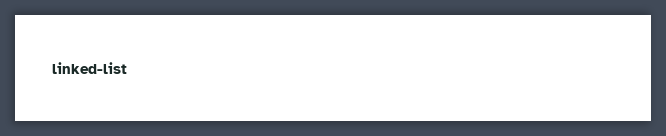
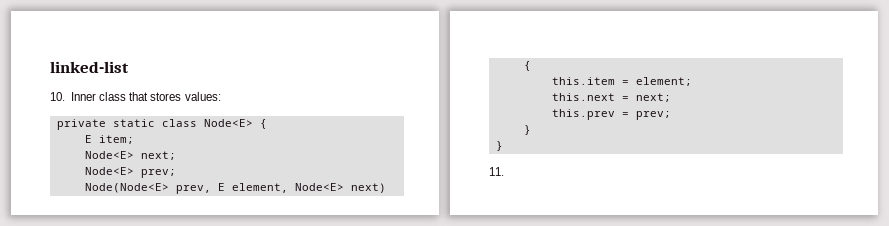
+ 10. Inner class that stores values:
+ private static class Node<E> {
+ E item;
+ Node<E> next;
+ Node<E> prev;
+ Node(Node<E> prev, E element, Node<E> next) {
+ this.item = element;
+ this.next = next;
+ this.prev = prev;
+ }
+ }
+ 11.

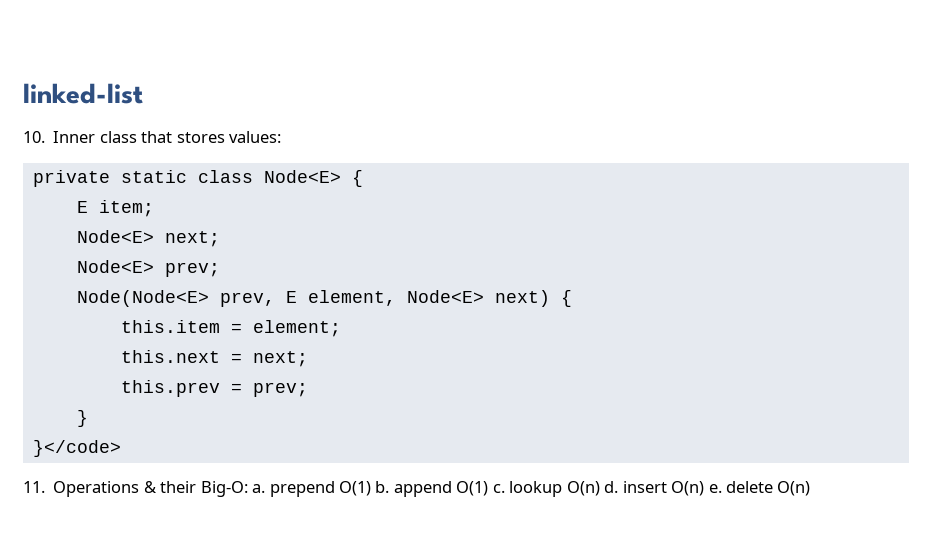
  this.prev = prev;
  }
- }
+ }</code>
- 11.
+ 11. Operations & their Big-O: a. prepend O(1) b. append O(1) c. lookup O(n) d. insert O(n) e. delete O(n)

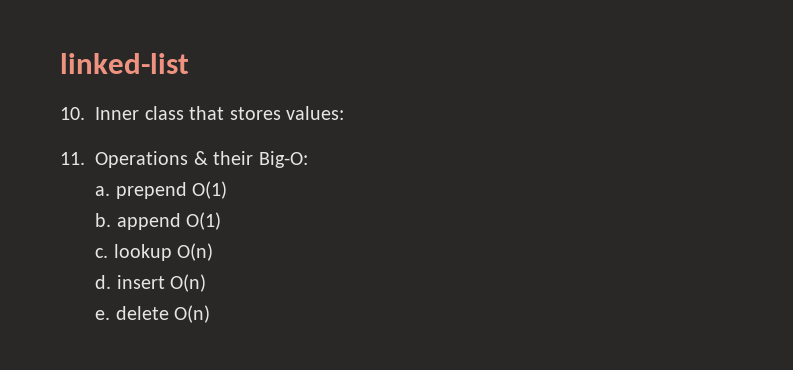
- private static class Node<E> {
- E item;
- Node<E> next;
- Node<E> prev;
- Node(Node<E> prev, E element, Node<E> next) {
- this.item = element;
- this.next = next;
- this.prev = prev;
- }
- }</code>
- 11. Operations & their Big-O: a. prepend O(1) b. append O(1) c. lookup O(n) d. insert O(n) e. delete O(n)
+ 11. Operations & their Big-O:
+ a. prepend O(1)
+ b. append O(1)
+ c. lookup O(n)
+ d. insert O(n)
+ e. delete O(n)

